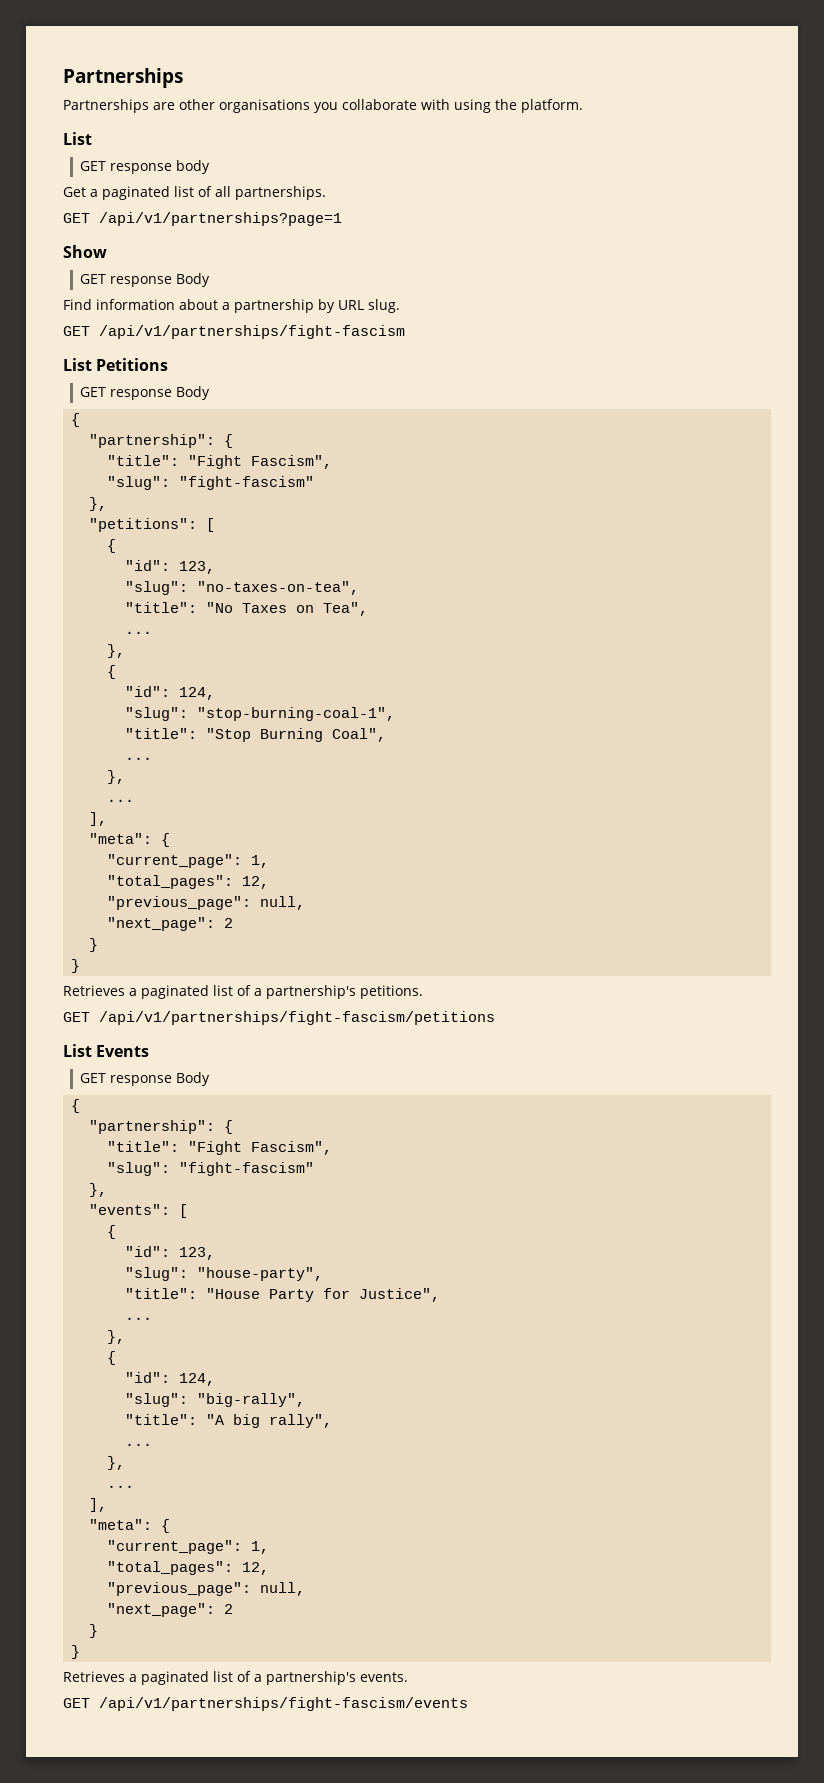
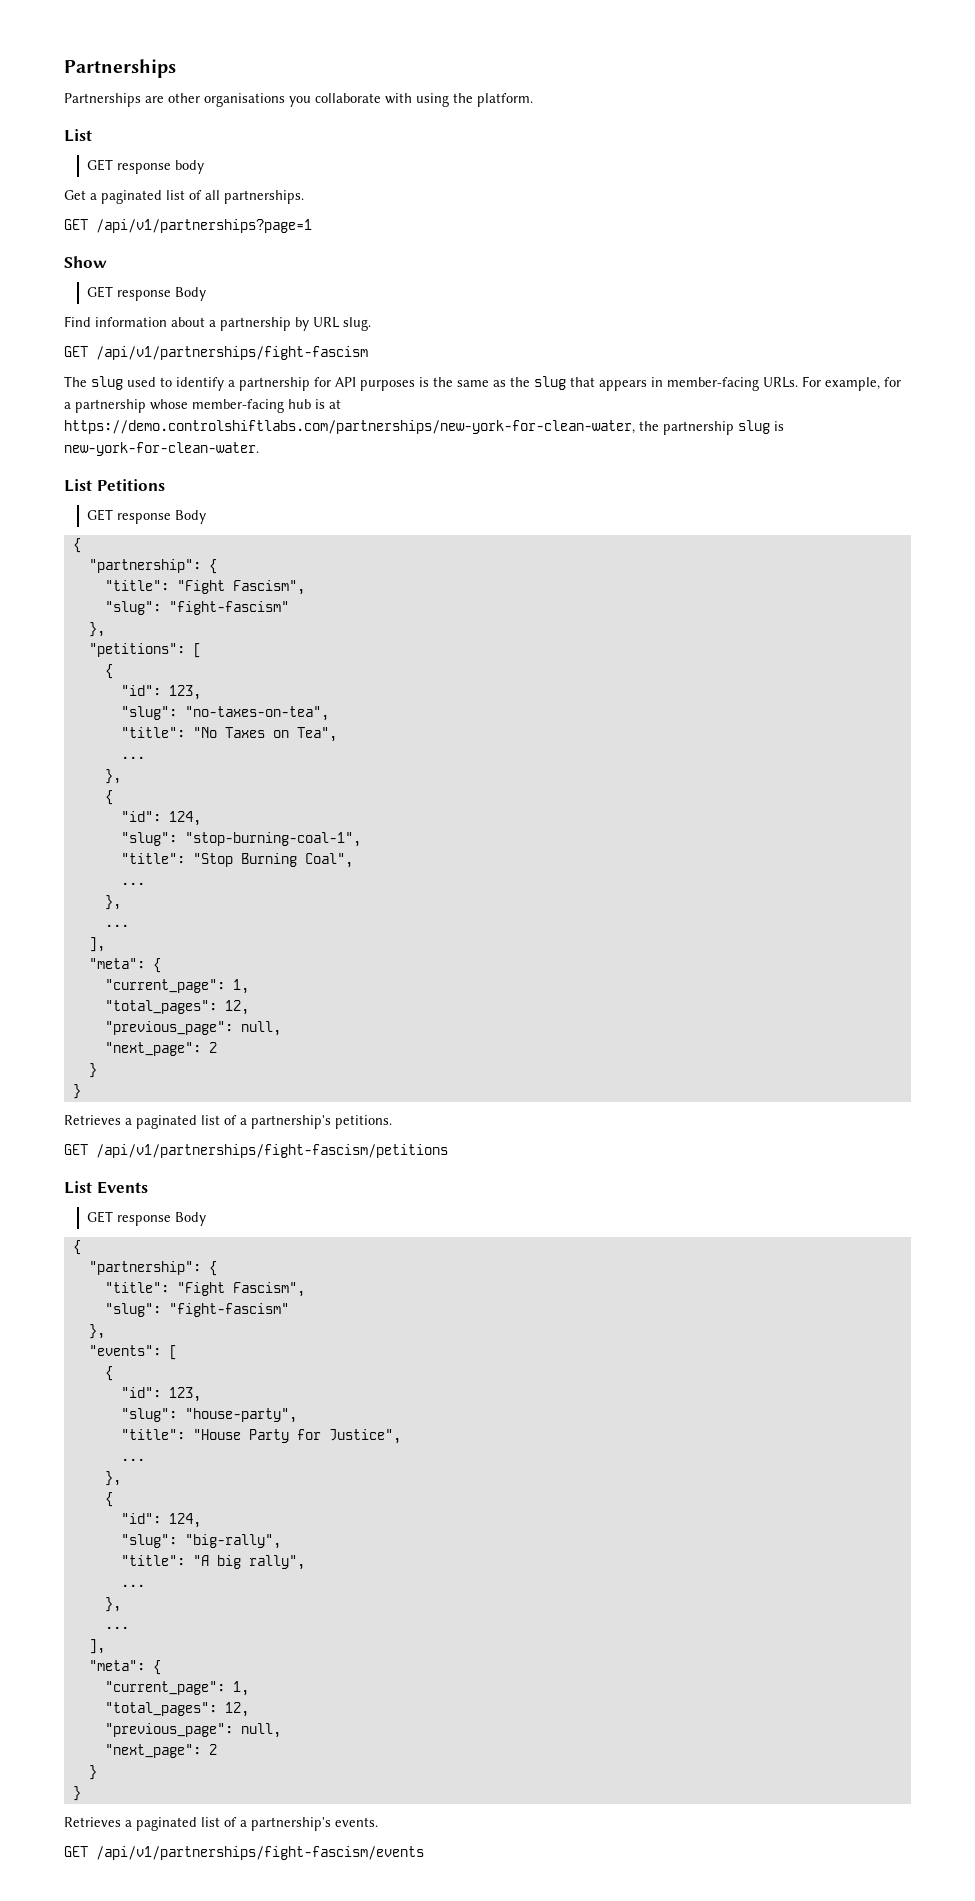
+ The slug used to identify a partnership for API purposes is the same as the slug that appears in member-facing URLs. For example, for a partnership whose member-facing hub is at https://demo.controlshiftlabs.com/partnerships/new-york-for-clean-water, the partnership slug is new-york-for-clean-water.

